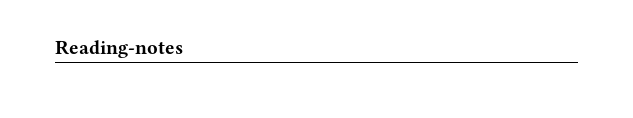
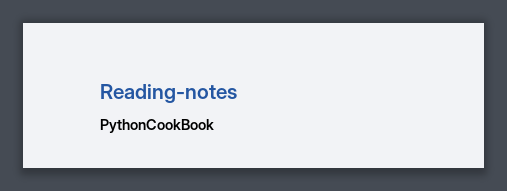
+ PythonCookBook

